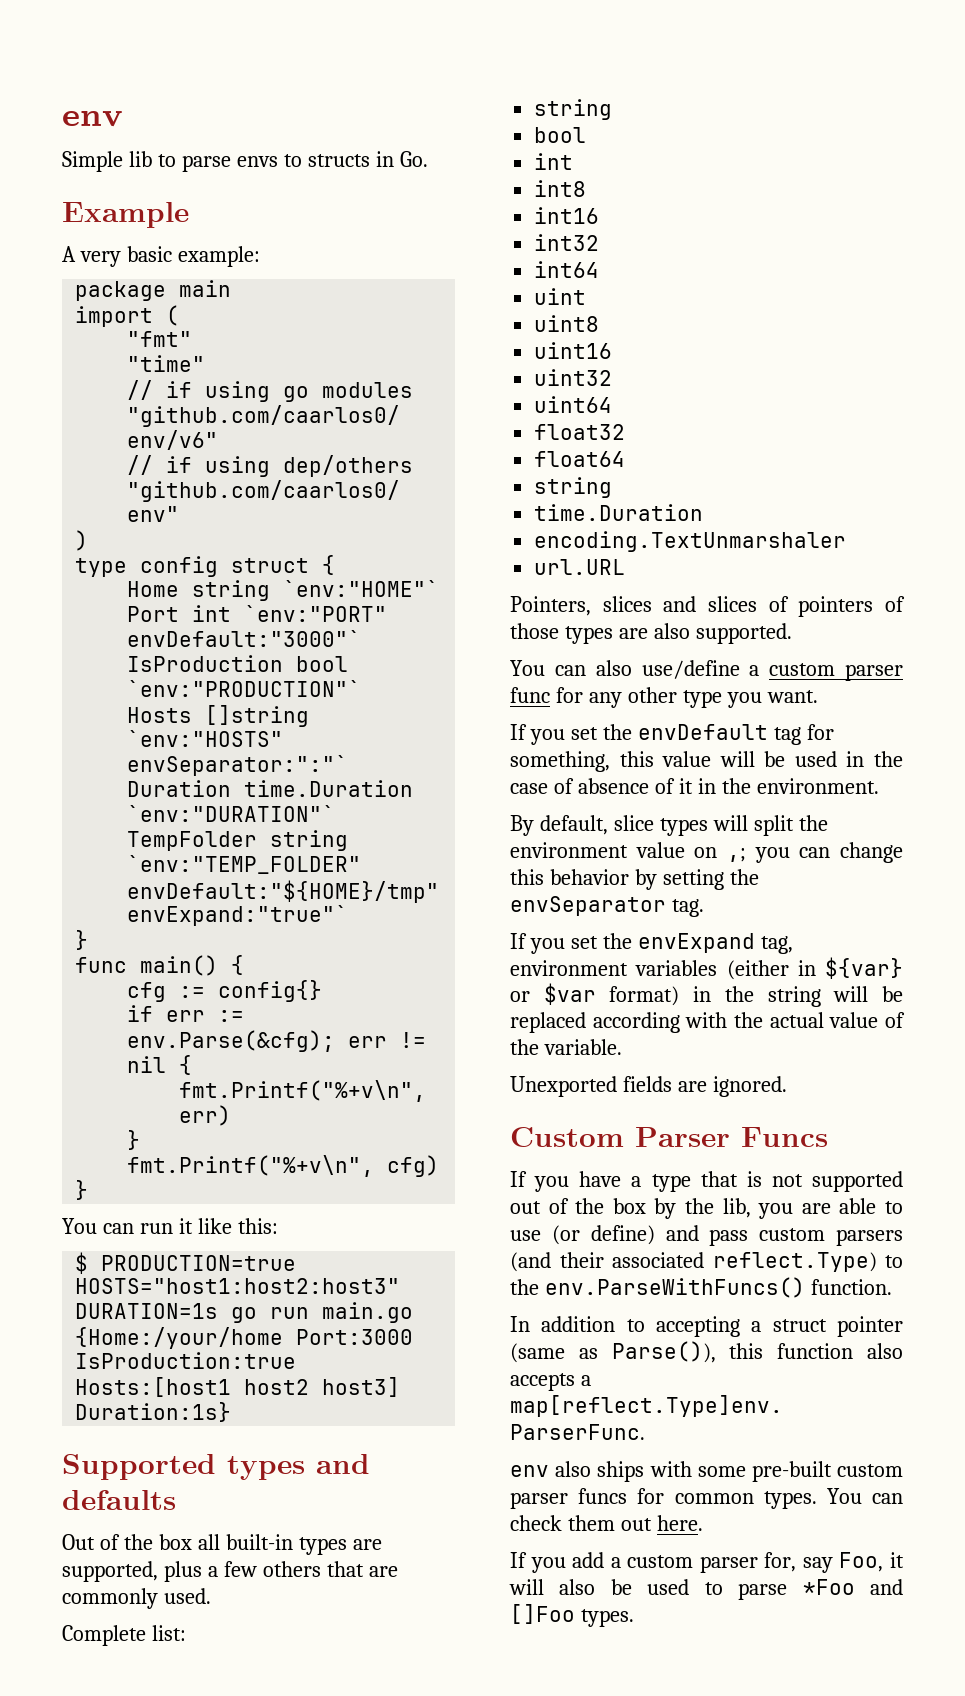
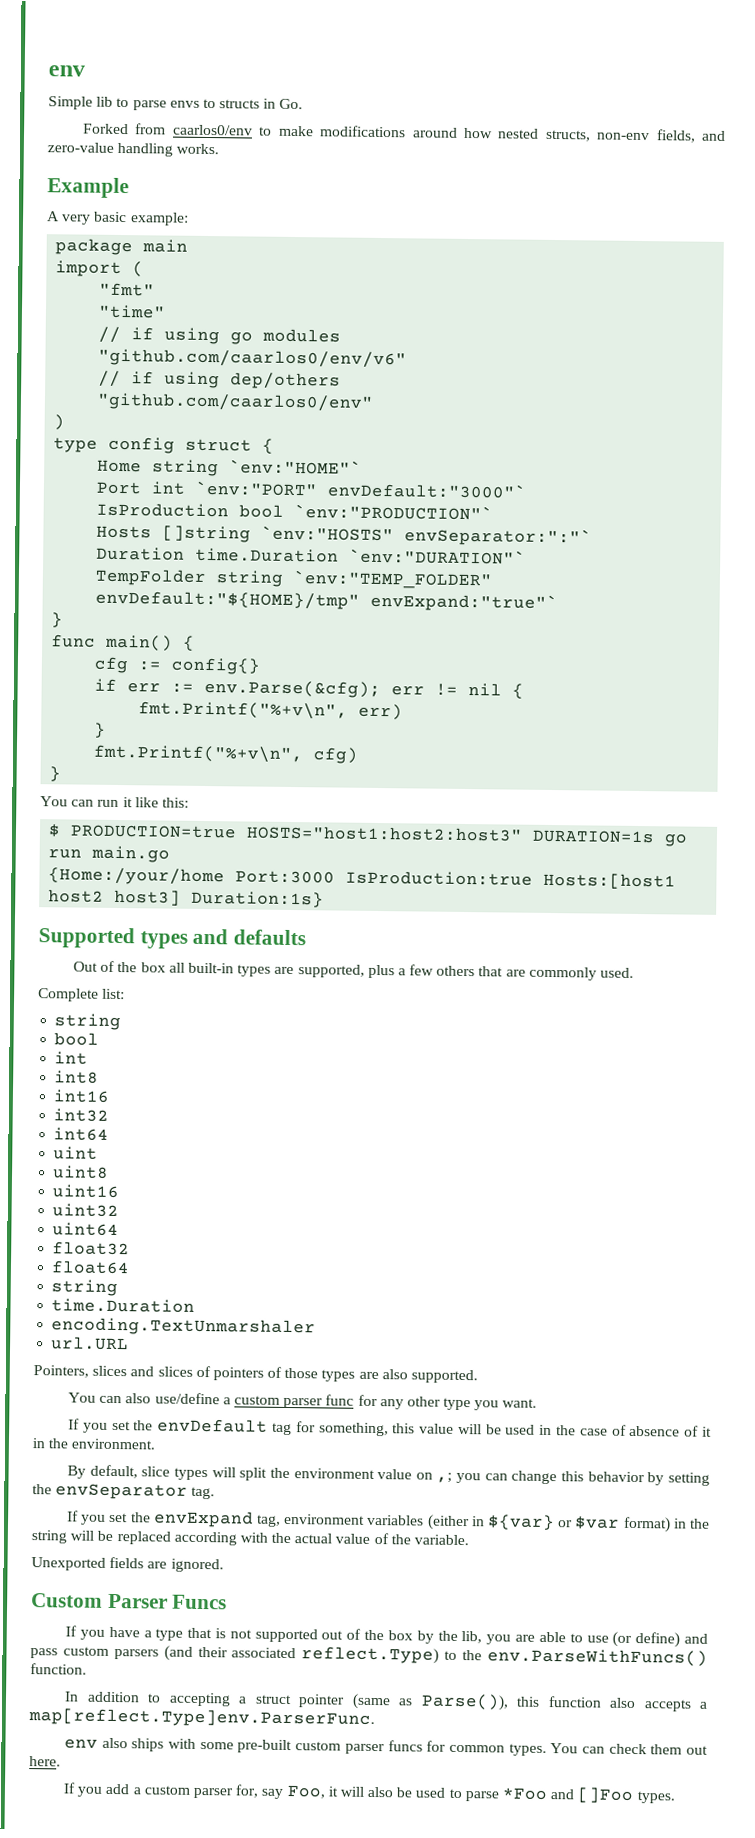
+ Forked from caarlos0/env to make modifications around how nested structs, non-env fields, and zero-value handling works.

